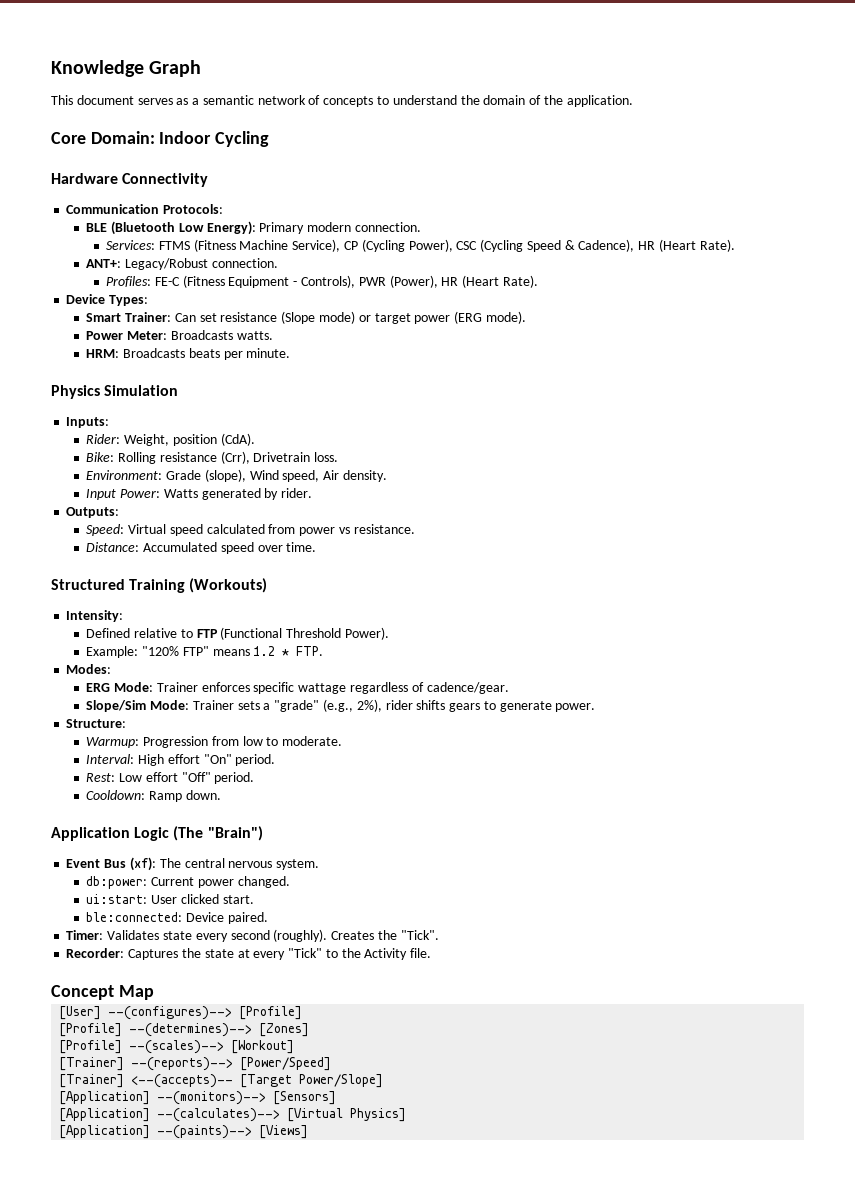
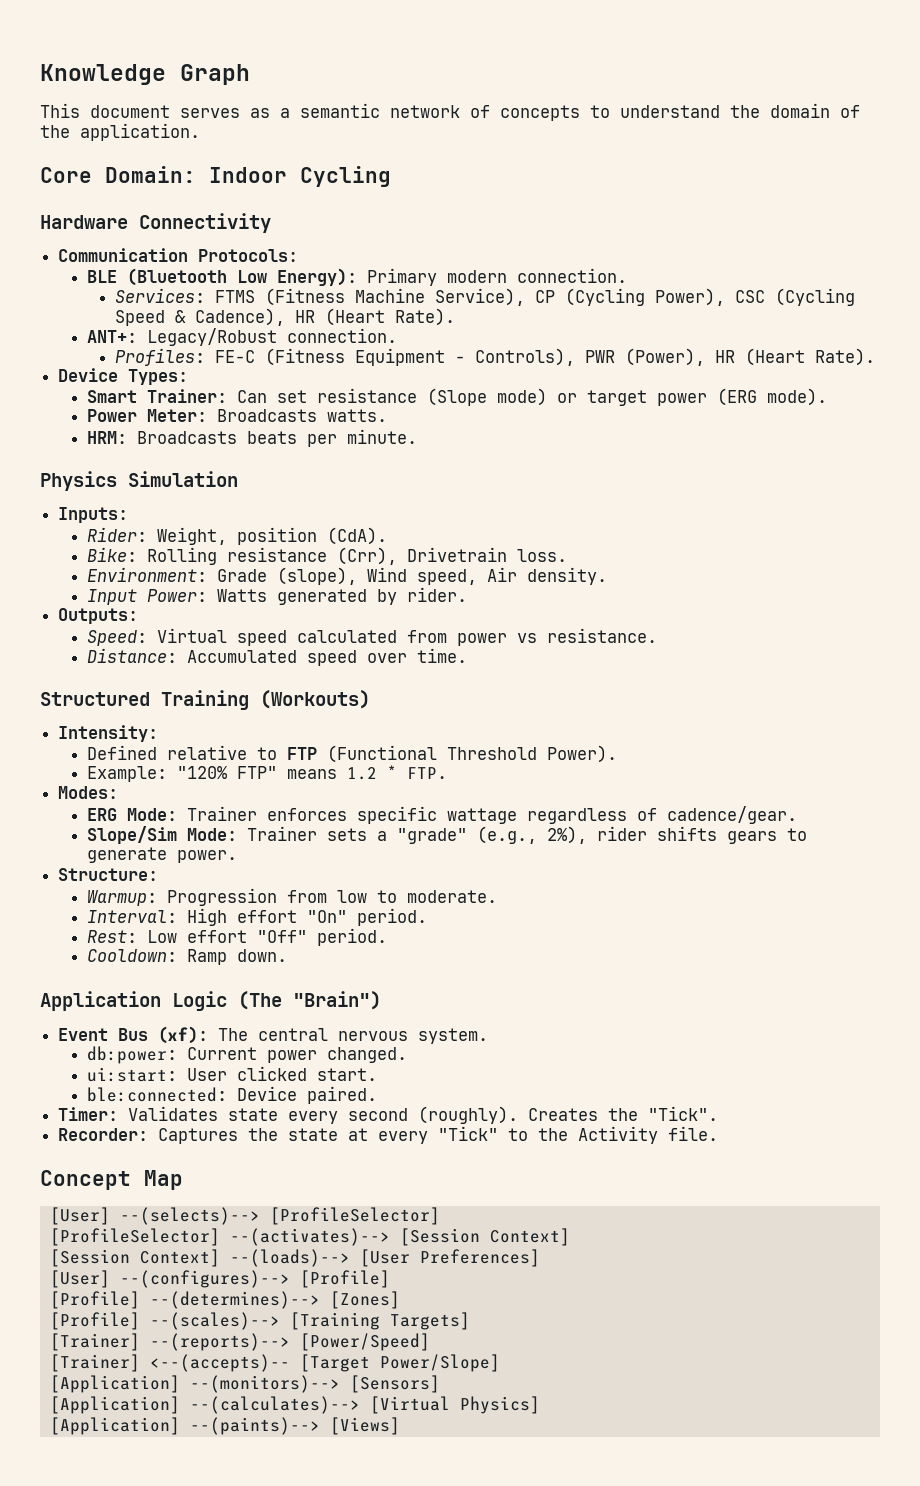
+ [User] --(selects)--> [ProfileSelector]
+ [ProfileSelector] --(activates)--> [Session Context]
+ [Session Context] --(loads)--> [User Preferences]
- [Profile] --(scales)--> [Workout]
+ [Profile] --(scales)--> [Training Targets]

